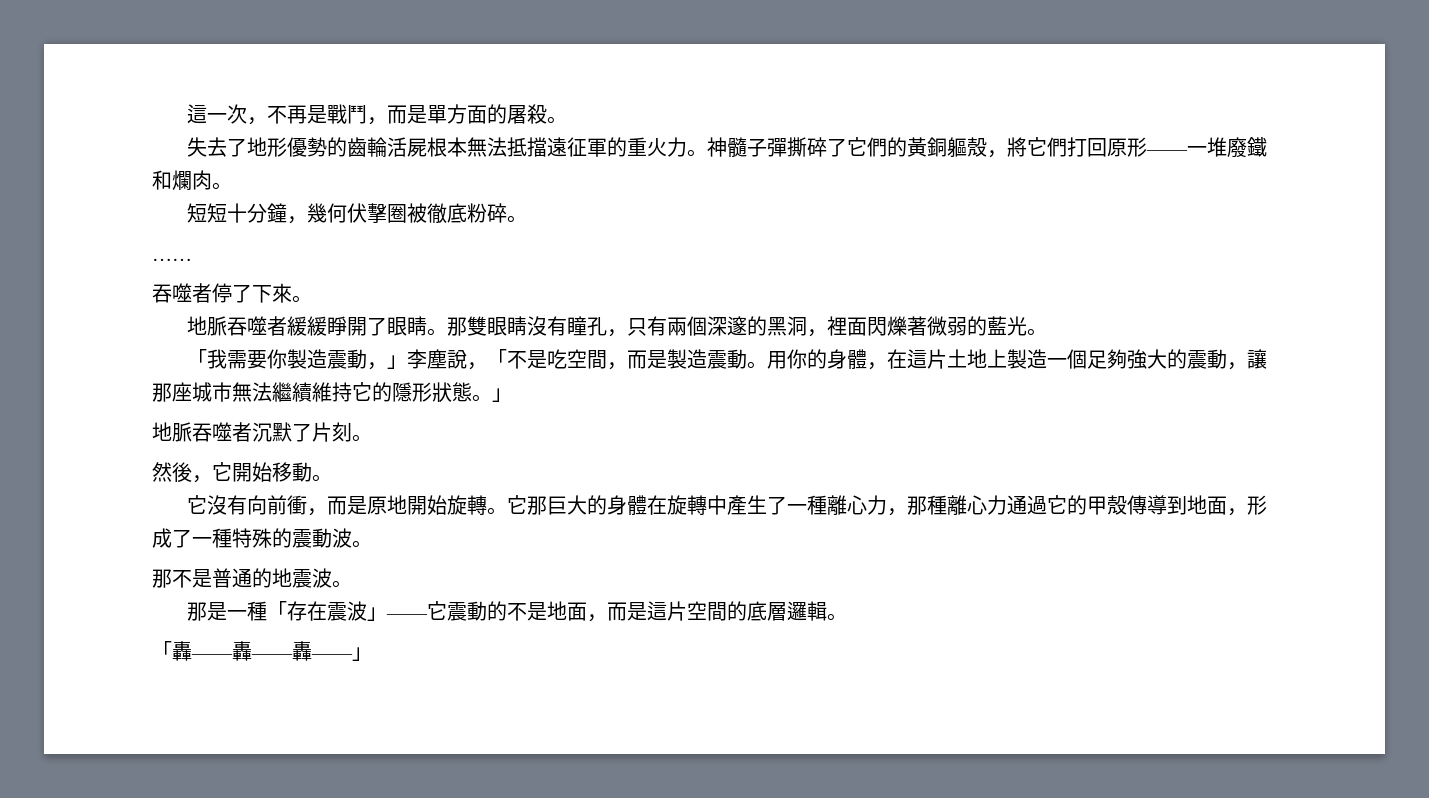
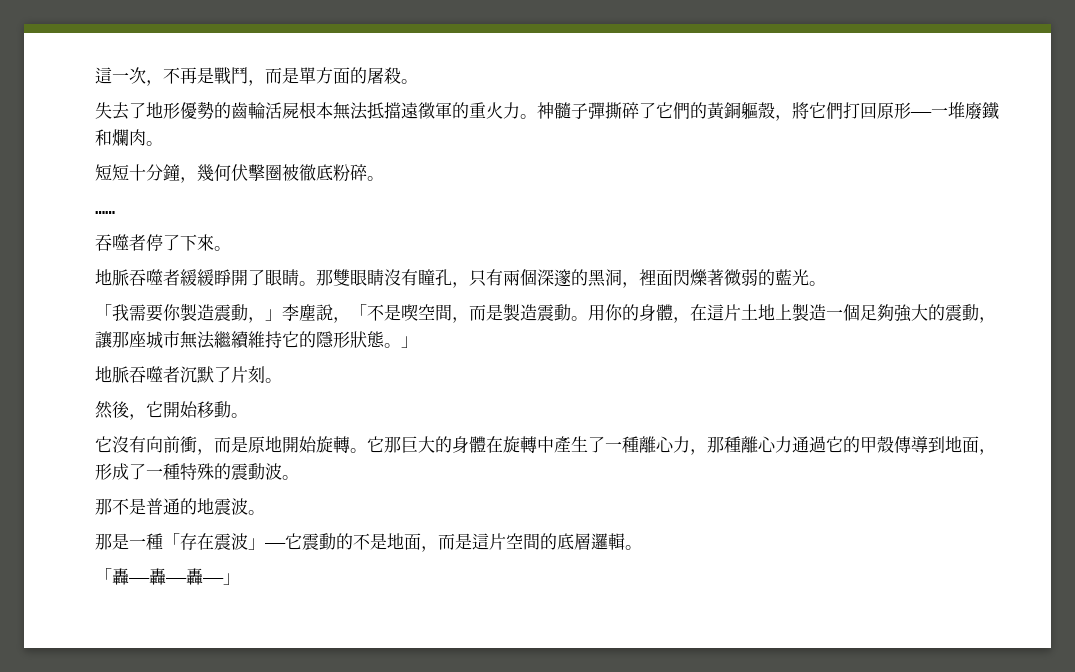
- 失去了地形優勢的齒輪活屍根本無法抵擋遠征軍的重火力。
+ 失去了地形優勢的齒輪活屍根本無法抵擋遠徵軍的重火力。
- 「我需要你製造震動，」李塵說，「不是吃空間，而是製造震動。
+ 「我需要你製造震動，」李塵說，「不是喫空間，而是製造震動。

